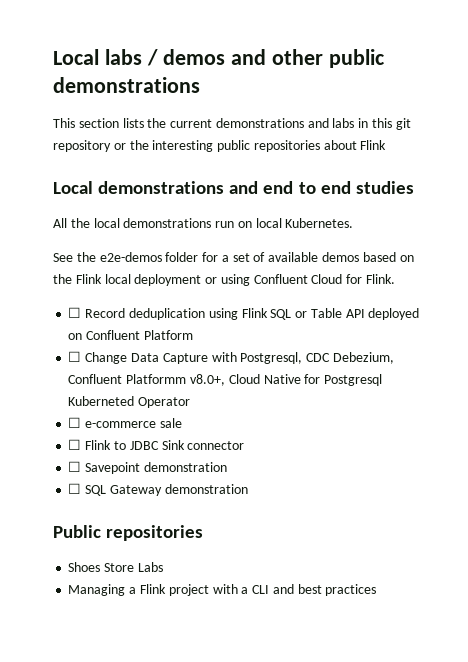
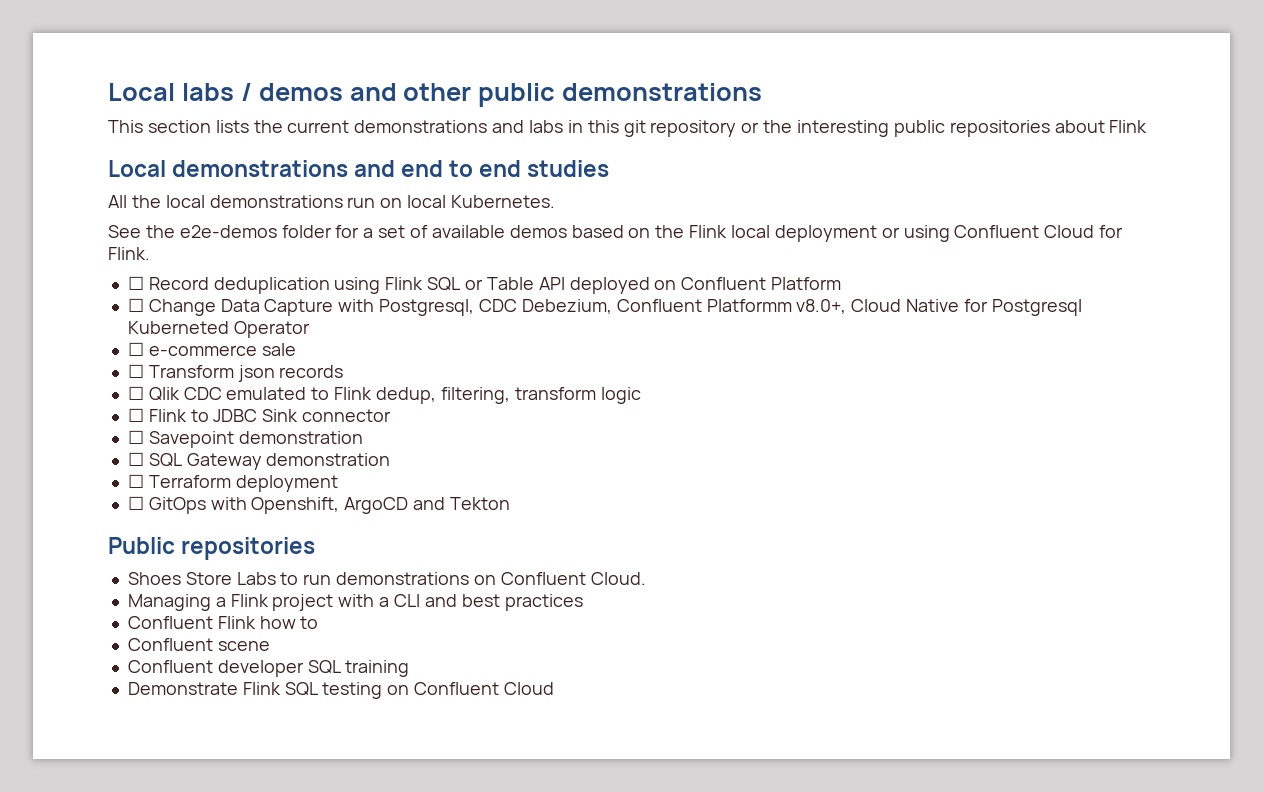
+ ☐ Transform json records
+ ☐ Qlik CDC emulated to Flink dedup, filtering, transform logic
+ ☐ Terraform deployment
+ ☐ GitOps with Openshift, ArgoCD and Tekton
- Shoes Store Labs
+ Shoes Store Labs to run demonstrations on Confluent Cloud.
+ Confluent Flink how to
+ Confluent scene
+ Confluent developer SQL training
+ Demonstrate Flink SQL testing on Confluent Cloud

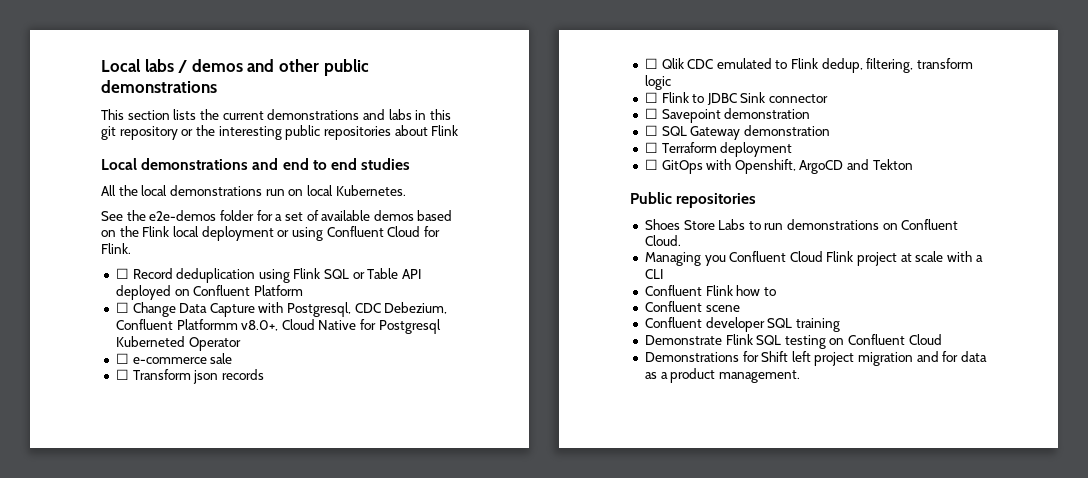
- Managing a Flink project with a CLI and best practices
+ Managing you Confluent Cloud Flink project at scale with a CLI
+ Demonstrations for Shift left project migration and for data as a product management.

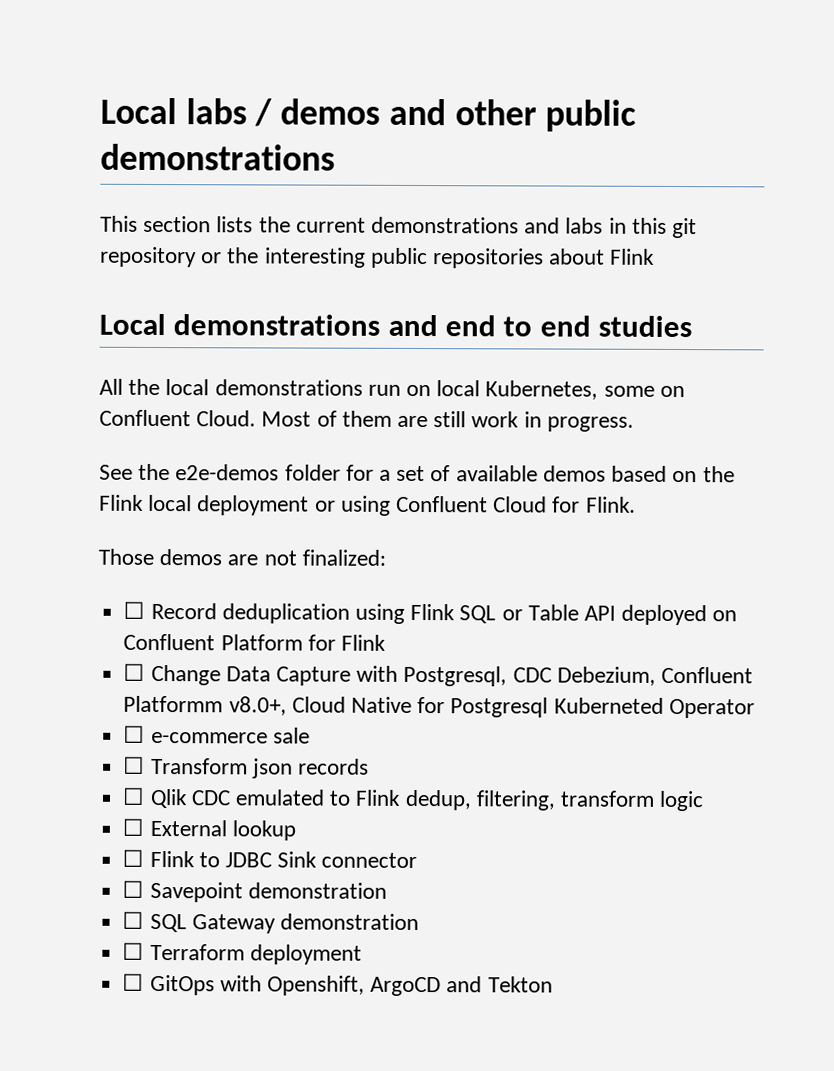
- All the local demonstrations run on local Kubernetes.
+ All the local demonstrations run on local Kubernetes, some on Confluent Cloud. Most of them are still work in progress.
+ Those demos are not finalized:
- ☐ Record deduplication using Flink SQL or Table API deployed on Confluent Platform
+ ☐ Record deduplication using Flink SQL or Table API deployed on Confluent Platform for Flink
+ ☐ External lookup
- Public repositories
- Shoes Store Labs to run demonstrations on Confluent Cloud.
- Managing you Confluent Cloud Flink project at scale with a CLI
- Confluent Flink how to
- Confluent scene
- Confluent developer SQL training
- Demonstrate Flink SQL testing on Confluent Cloud
- Demonstrations for Shift left project migration and for data as a product management.

